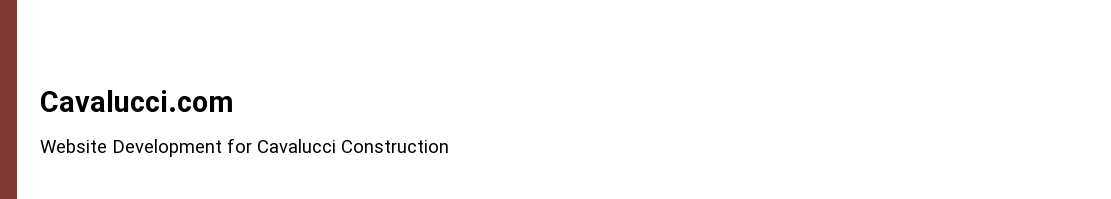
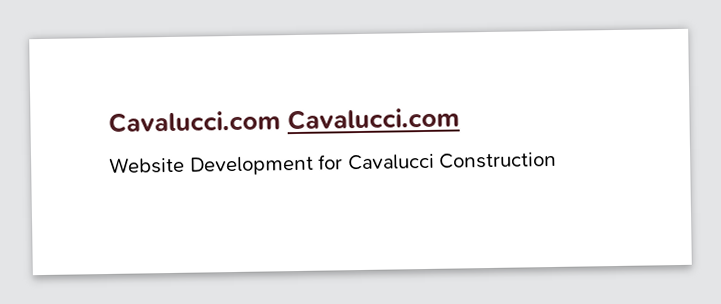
- Cavalucci.com
+ Cavalucci.com Cavalucci.com

